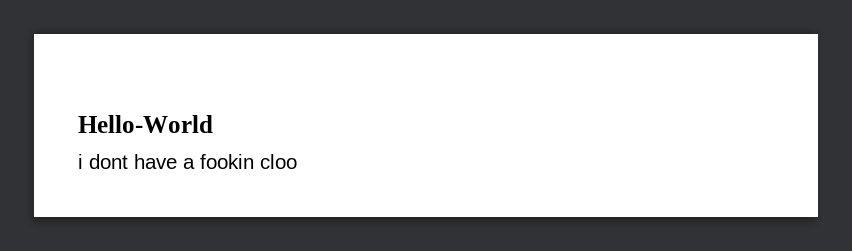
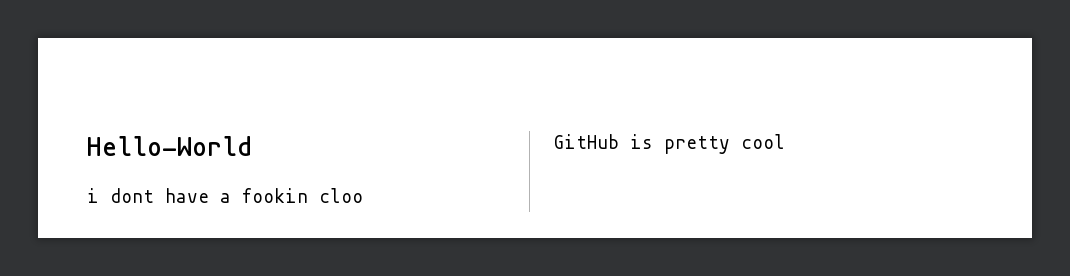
+ GitHub is pretty cool

